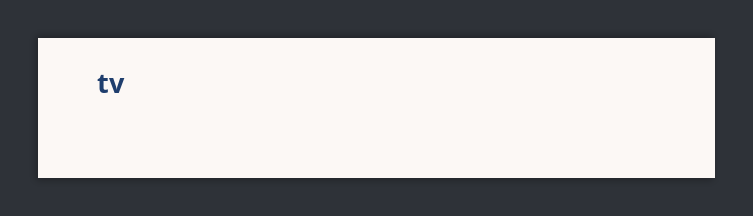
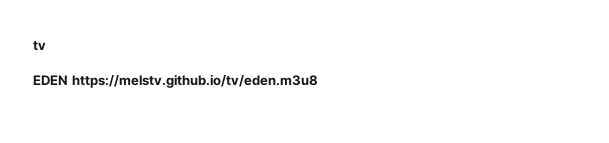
+ EDEN https://melstv.github.io/tv/eden.m3u8

